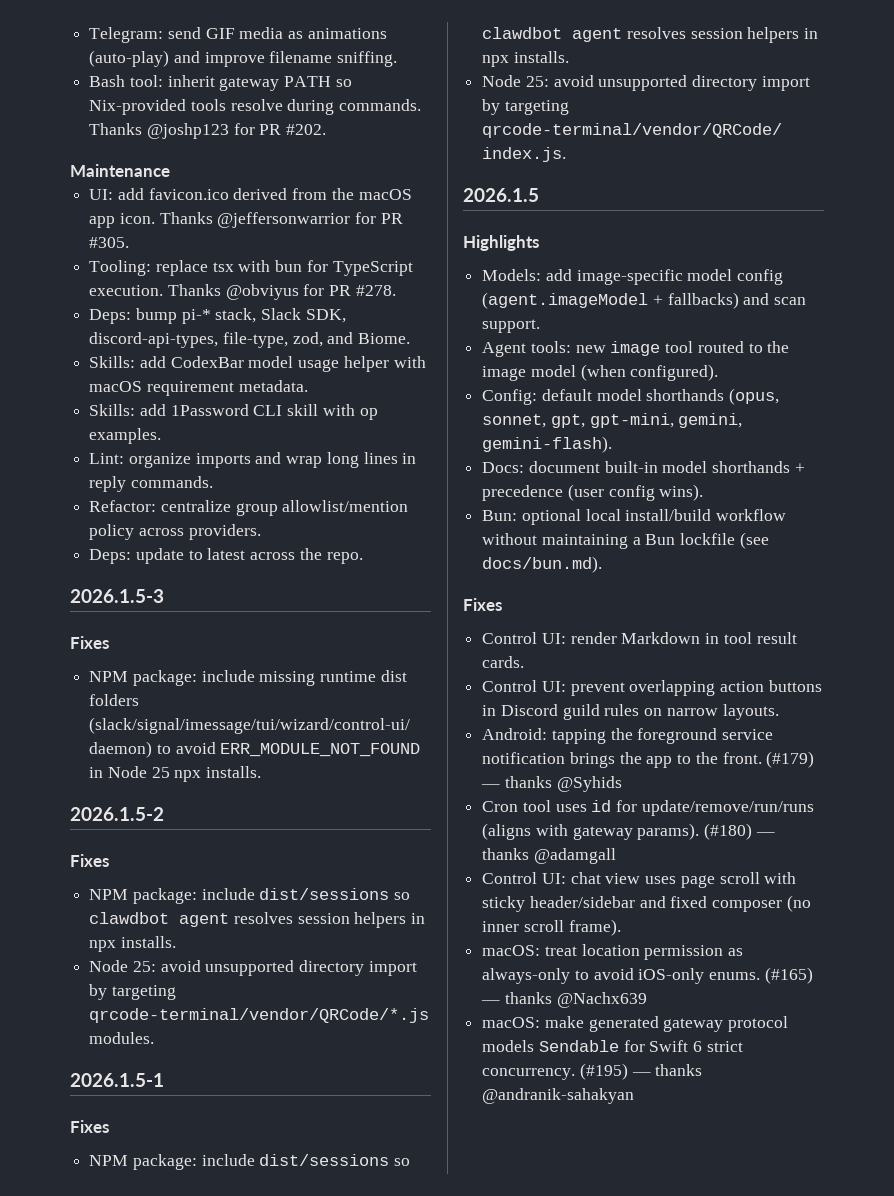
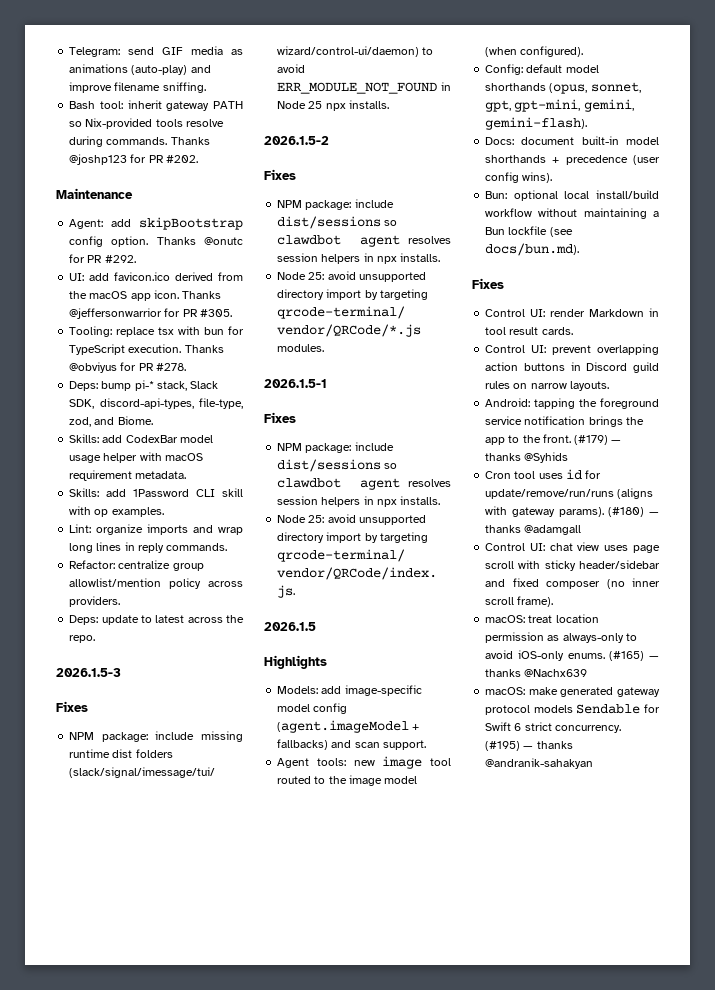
+ Agent: add skipBootstrap config option. Thanks @onutc for PR #292.

